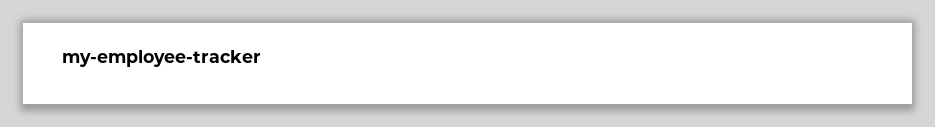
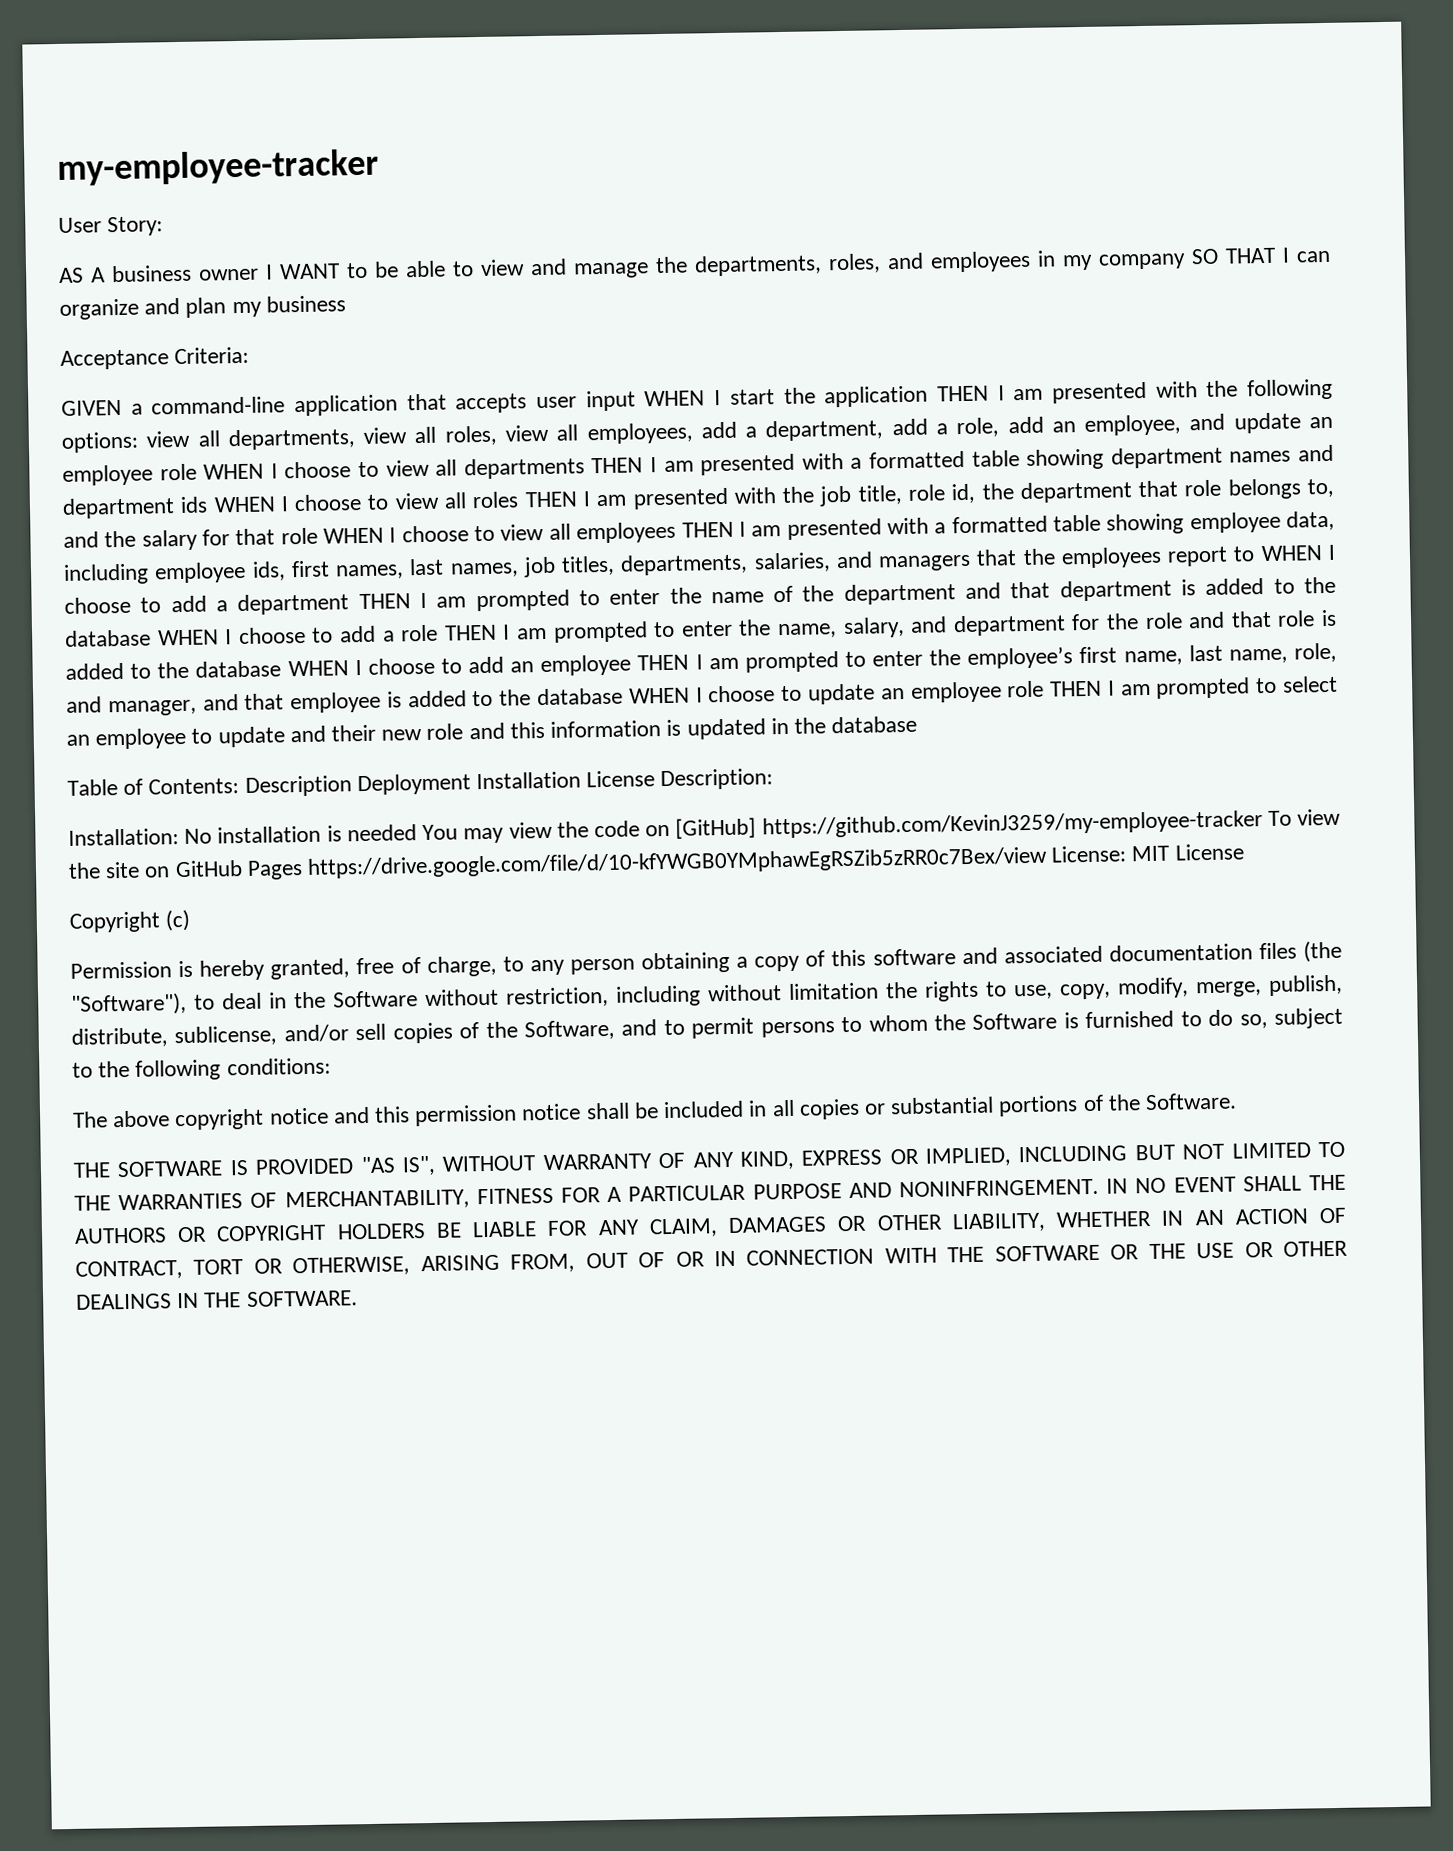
+ User Story:
+ AS A business owner I WANT to be able to view and manage the departments, roles, and employees in my company SO THAT I can organize and plan my business
+ Acceptance Criteria:
+ GIVEN a command-line application that accepts user input WHEN I start the application THEN I am presented with the following options: view all departments, view all roles, view all employees, add a department, add a role, add an employee, and update an employee role WHEN I choose to view all departments THEN I am presented with a formatted table showing department names and department ids WHEN I choose to view all roles THEN I am presented with the job title, role id, the department that role belongs to, and the salary for that role WHEN I choose to view all employees THEN I am presented with a formatted table showing employee data, including employee ids, first names, last names, job titles, departments, salaries, and managers that the employees report to WHEN I choose to add a department THEN I am prompted to enter the name of the department and that department is added to the database WHEN I choose to add a role THEN I am prompted to enter the name, salary, and department for the role and that role is added to the database WHEN I choose to add an employee THEN I am prompted to enter the employee’s first name, last name, role, and manager, and that employee is added to the database WHEN I choose to update an employee role THEN I am prompted to select an employee to update and their new role and this information is updated in the database
+ Table of Contents: Description Deployment Installation License Description:
+ Installation: No installation is needed You may view the code on [GitHub] https://github.com/KevinJ3259/my-employee-tracker To view the site on GitHub Pages https://drive.google.com/file/d/10-kfYWGB0YMphawEgRSZib5zRR0c7Bex/view License: MIT License
+ Copyright (c)
+ Permission is hereby granted, free of charge, to any person obtaining a copy of this software and associated documentation files (the "Software"), to deal in the Software without restriction, including without limitation the rights to use, copy, modify, merge, publish, distribute, sublicense, and/or sell copies of the Software, and to permit persons to whom the Software is furnished to do so, subject to the following conditions:
+ The above copyright notice and this permission notice shall be included in all copies or substantial portions of the Software.
+ THE SOFTWARE IS PROVIDED "AS IS", WITHOUT WARRANTY OF ANY KIND, EXPRESS OR IMPLIED, INCLUDING BUT NOT LIMITED TO THE WARRANTIES OF MERCHANTABILITY, FITNESS FOR A PARTICULAR PURPOSE AND NONINFRINGEMENT. IN NO EVENT SHALL THE AUTHORS OR COPYRIGHT HOLDERS BE LIABLE FOR ANY CLAIM, DAMAGES OR OTHER LIABILITY, WHETHER IN AN ACTION OF CONTRACT, TORT OR OTHERWISE, ARISING FROM, OUT OF OR IN CONNECTION WITH THE SOFTWARE OR THE USE OR OTHER DEALINGS IN THE SOFTWARE.

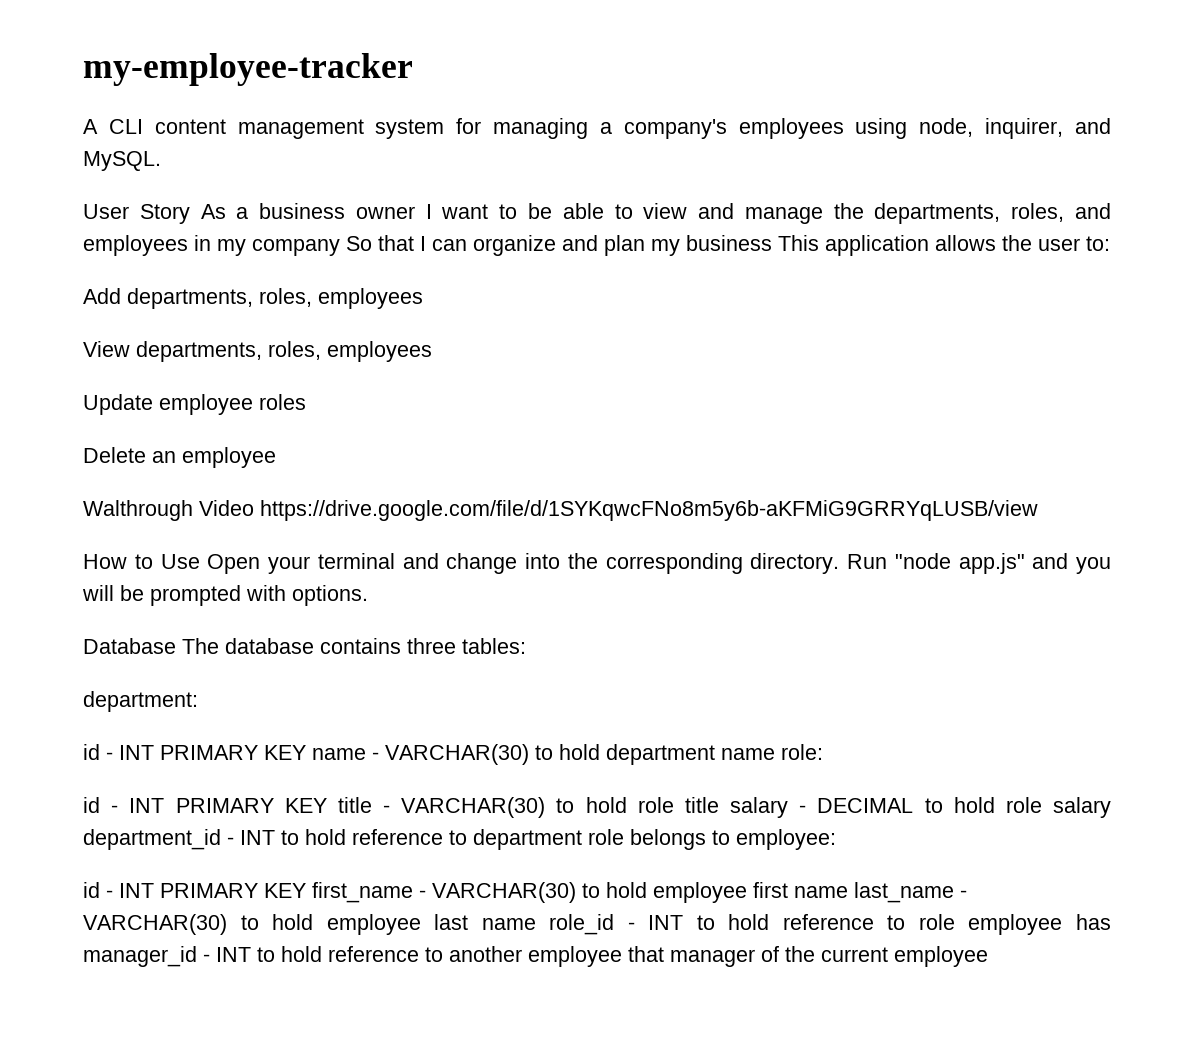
- User Story:
- AS A business owner I WANT to be able to view and manage the departments, roles, and employees in my company SO THAT I can organize and plan my business
- Acceptance Criteria:
- GIVEN a command-line application that accepts user input WHEN I start the application THEN I am presented with the following options: view all departments, view all roles, view all employees, add a department, add a role, add an employee, and update an employee role WHEN I choose to view all departments THEN I am presented with a formatted table showing department names and department ids WHEN I choose to view all roles THEN I am presented with the job title, role id, the department that role belongs to, and the salary for that role WHEN I choose to view all employees THEN I am presented with a formatted table showing employee data, including employee ids, first names, last names, job titles, departments, salaries, and managers that the employees report to WHEN I choose to add a department THEN I am prompted to enter the name of the department and that department is added to the database WHEN I choose to add a role THEN I am prompted to enter the name, salary, and department for the role and that role is added to the database WHEN I choose to add an employee THEN I am prompted to enter the employee’s first name, last name, role, and manager, and that employee is added to the database WHEN I choose to update an employee role THEN I am prompted to select an employee to update and their new role and this information is updated in the database
- Table of Contents: Description Deployment Installation License Description:
- Installation: No installation is needed You may view the code on [GitHub] https://github.com/KevinJ3259/my-employee-tracker To view the site on GitHub Pages https://drive.google.com/file/d/10-kfYWGB0YMphawEgRSZib5zRR0c7Bex/view License: MIT License
- Copyright (c)
- Permission is hereby granted, free of charge, to any person obtaining a copy of this software and associated documentation files (the "Software"), to deal in the Software without restriction, including without limitation the rights to use, copy, modify, merge, publish, distribute, sublicense, and/or sell copies of the Software, and to permit persons to whom the Software is furnished to do so, subject to the following conditions:
- The above copyright notice and this permission notice shall be included in all copies or substantial portions of the Software.
- THE SOFTWARE IS PROVIDED "AS IS", WITHOUT WARRANTY OF ANY KIND, EXPRESS OR IMPLIED, INCLUDING BUT NOT LIMITED TO THE WARRANTIES OF MERCHANTABILITY, FITNESS FOR A PARTICULAR PURPOSE AND NONINFRINGEMENT. IN NO EVENT SHALL THE AUTHORS OR COPYRIGHT HOLDERS BE LIABLE FOR ANY CLAIM, DAMAGES OR OTHER LIABILITY, WHETHER IN AN ACTION OF CONTRACT, TORT OR OTHERWISE, ARISING FROM, OUT OF OR IN CONNECTION WITH THE SOFTWARE OR THE USE OR OTHER DEALINGS IN THE SOFTWARE.
+ A CLI content management system for managing a company's employees using node, inquirer, and MySQL.
+ User Story As a business owner I want to be able to view and manage the departments, roles, and employees in my company So that I can organize and plan my business This application allows the user to:
+ Add departments, roles, employees
+ View departments, roles, employees
+ Update employee roles
+ Delete an employee
+ Walthrough Video https://drive.google.com/file/d/1SYKqwcFNo8m5y6b-aKFMiG9GRRYqLUSB/view
+ How to Use Open your terminal and change into the corresponding directory. Run "node app.js" and you will be prompted with options.
+ Database The database contains three tables:
+ department:
+ id - INT PRIMARY KEY name - VARCHAR(30) to hold department name role:
+ id - INT PRIMARY KEY title - VARCHAR(30) to hold role title salary - DECIMAL to hold role salary department_id - INT to hold reference to department role belongs to employee:
+ id - INT PRIMARY KEY first_name - VARCHAR(30) to hold employee first name last_name - VARCHAR(30) to hold employee last name role_id - INT to hold reference to role employee has manager_id - INT to hold reference to another employee that manager of the current employee

